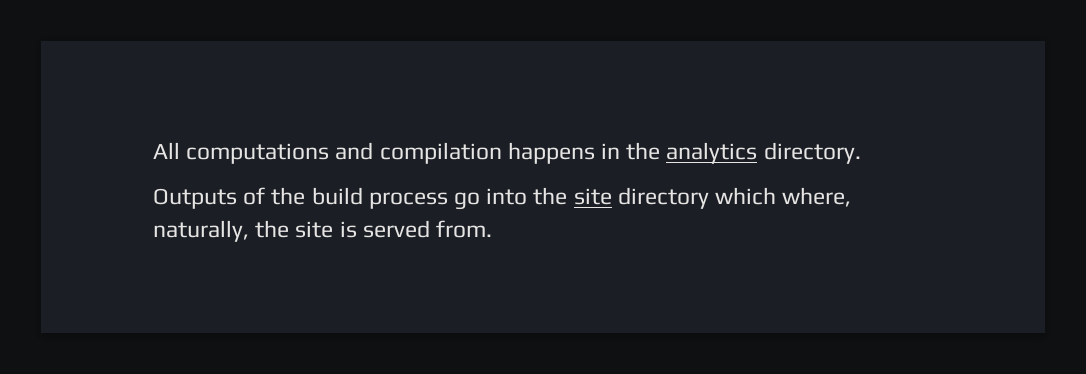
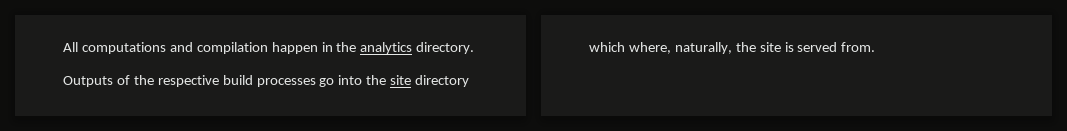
- All computations and compilation happens in the analytics directory.
+ All computations and compilation happen in the analytics directory.
- Outputs of the build process go into the site directory which where, naturally, the site is served from.
+ Outputs of the respective build processes go into the site directory which where, naturally, the site is served from.

